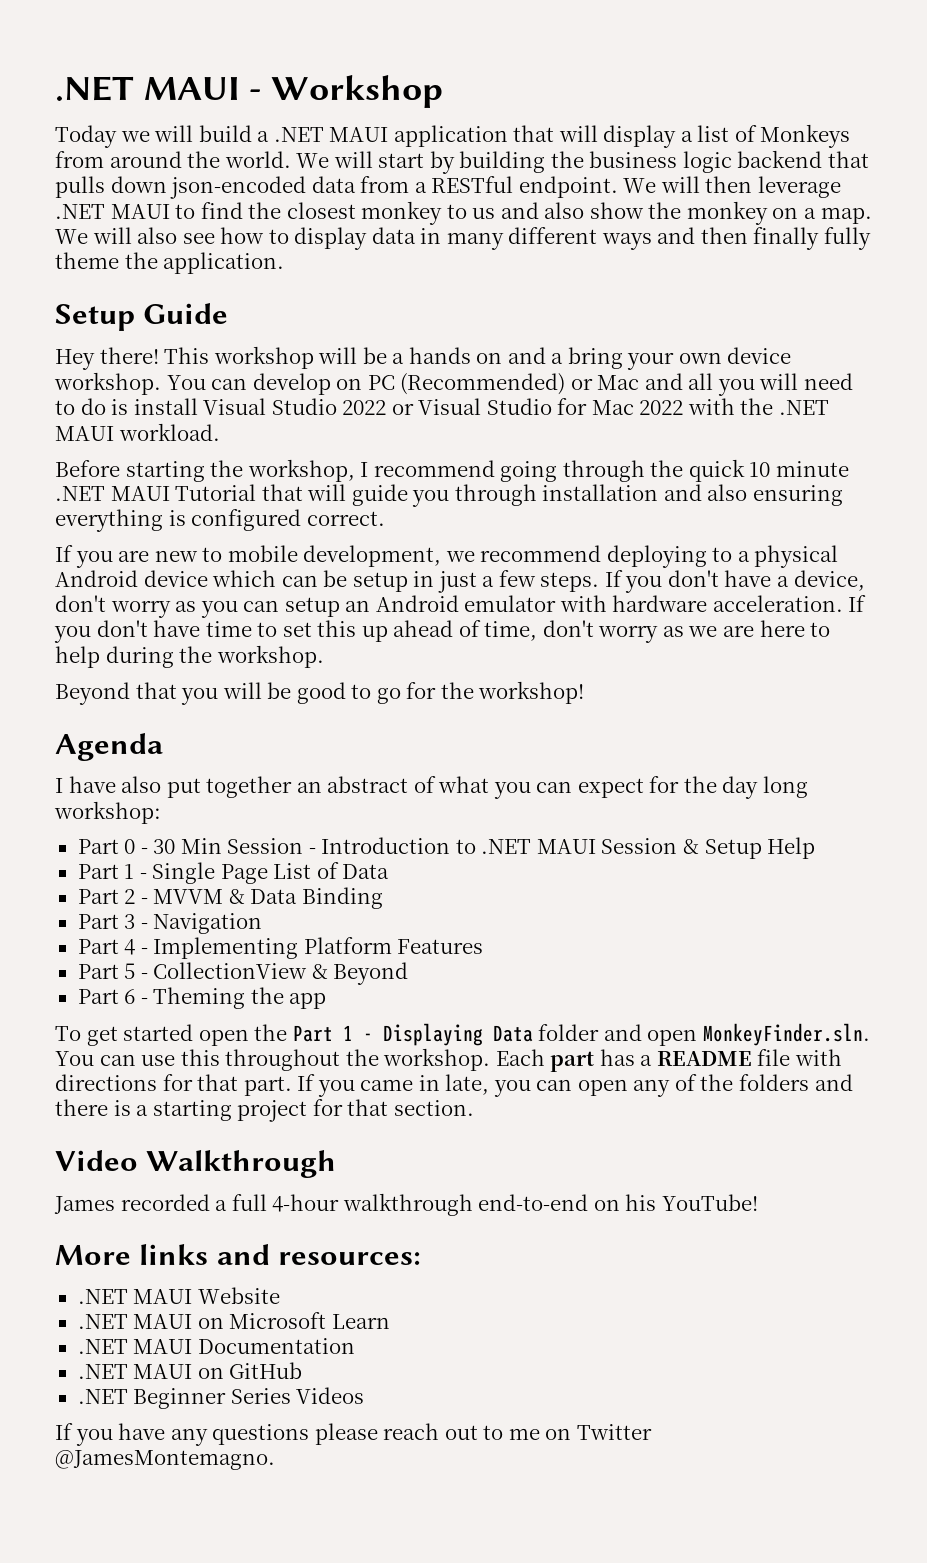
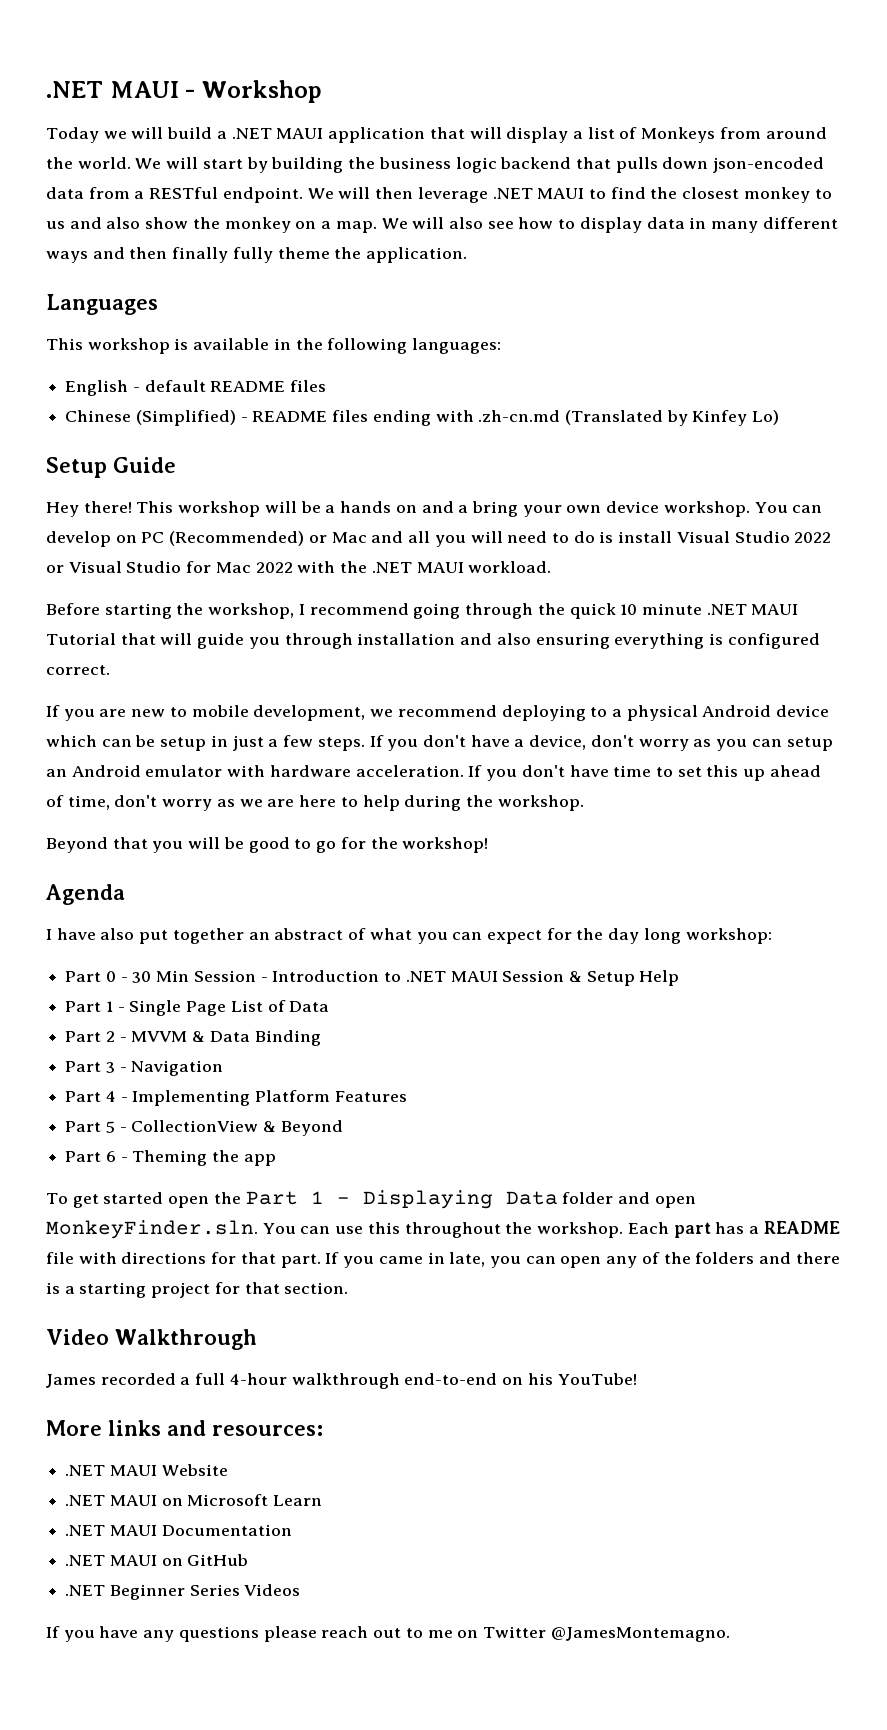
+ Languages
+ This workshop is available in the following languages:
+ English - default README files
+ Chinese (Simplified) - README files ending with .zh-cn.md (Translated by Kinfey Lo)

